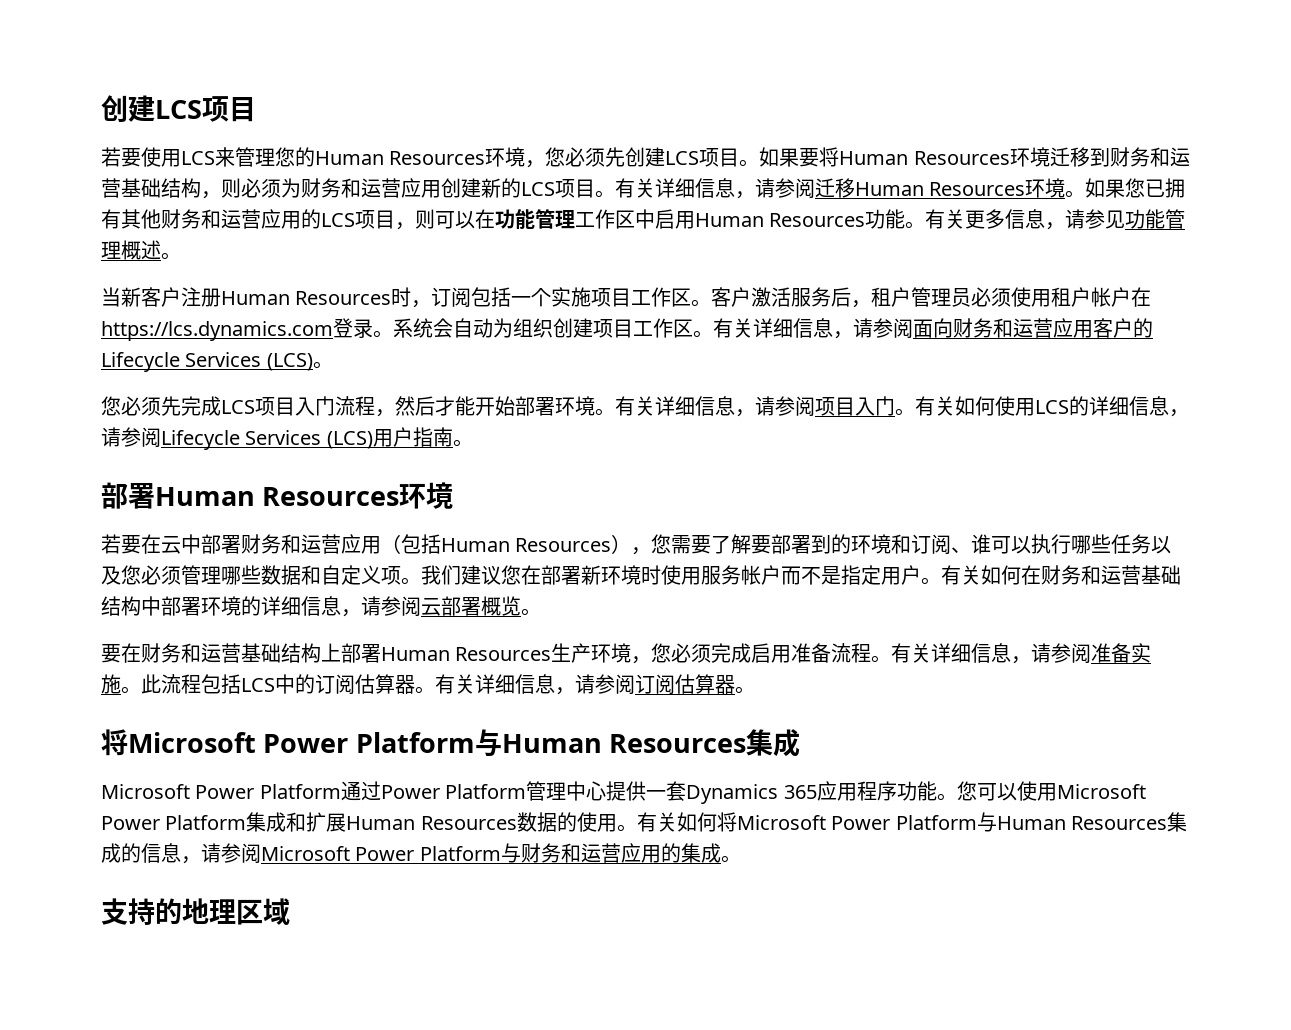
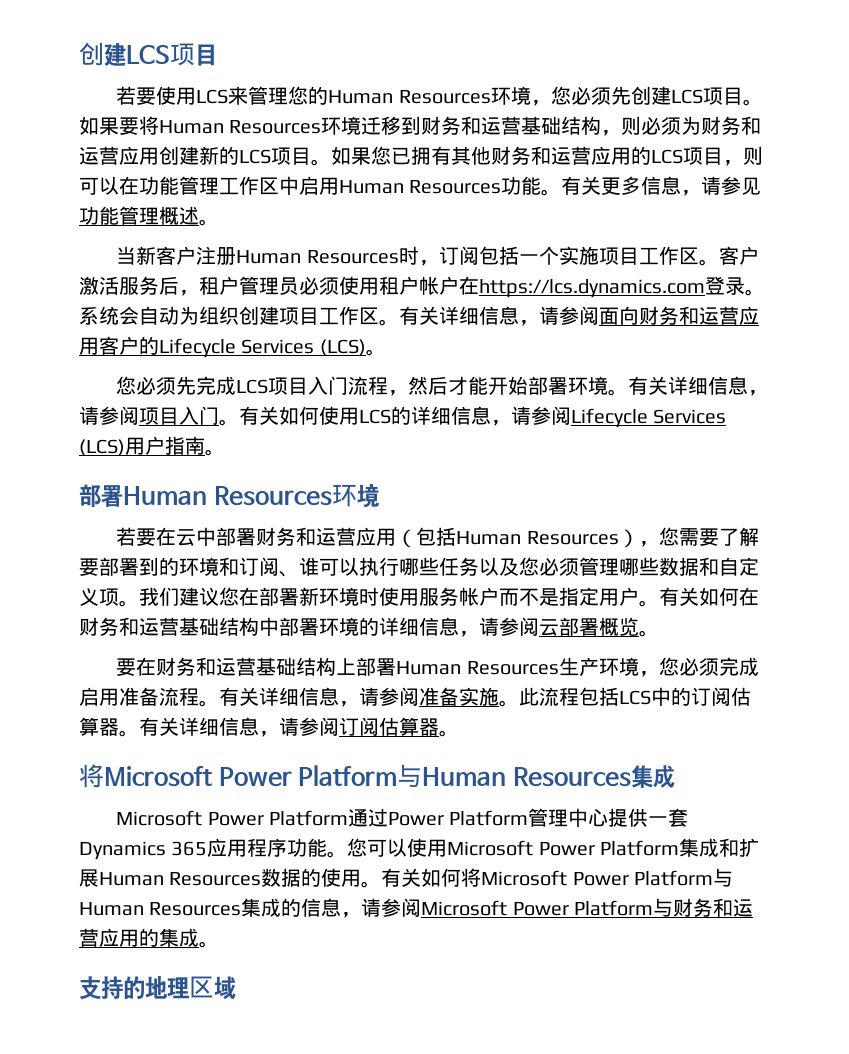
- 有关详细信息，请参阅迁移Human Resources环境。

